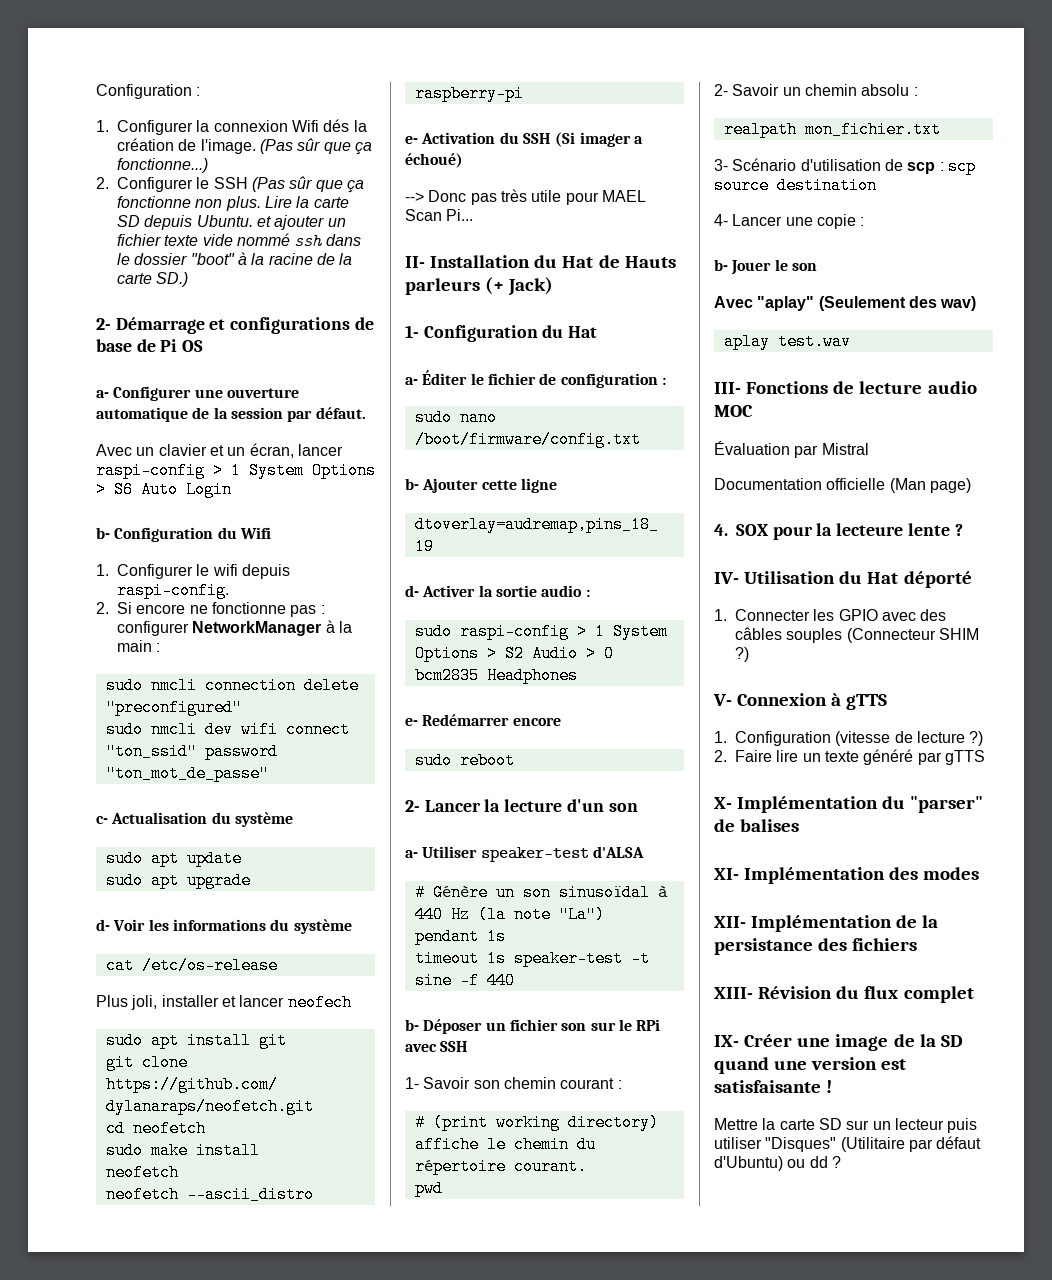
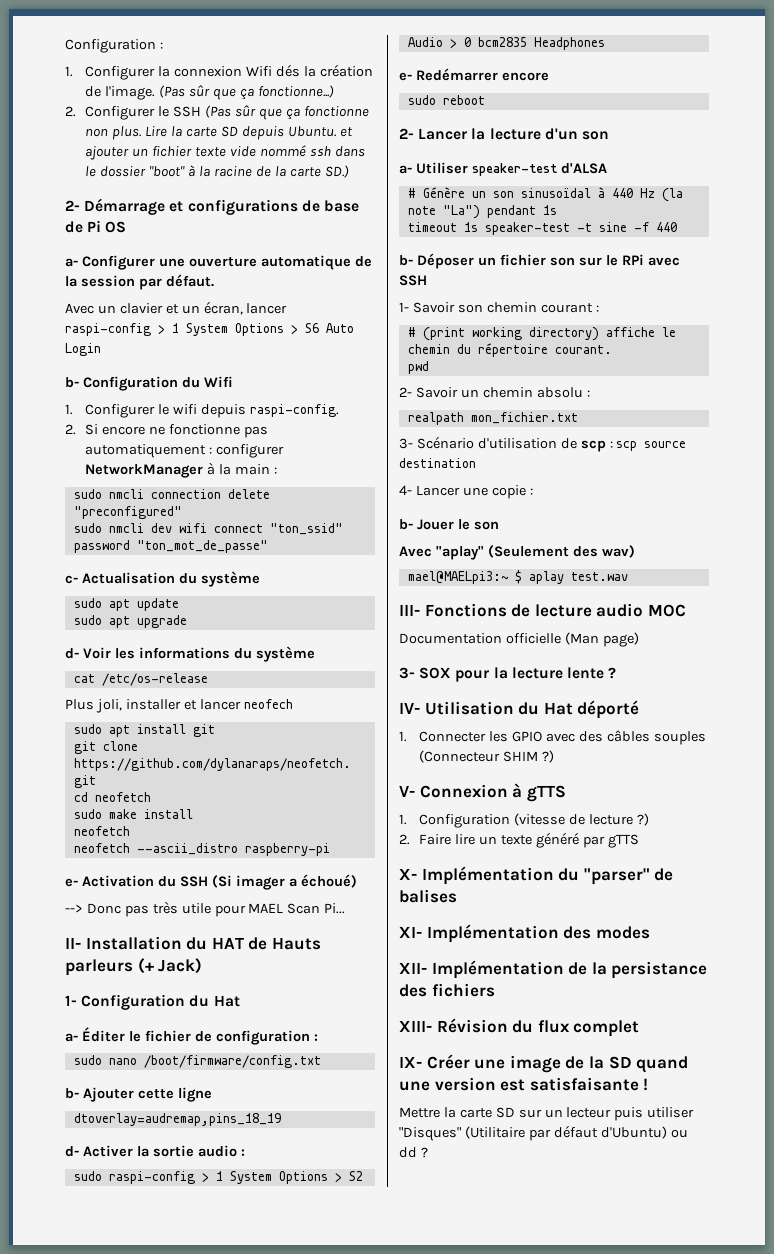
- 2. Si encore ne fonctionne pas : configurer NetworkManager à la main :
+ 2. Si encore ne fonctionne pas automatiquement : configurer NetworkManager à la main :
- II- Installation du Hat de Hauts parleurs (+ Jack)
+ II- Installation du HAT de Hauts parleurs (+ Jack)
- aplay test.wav
+ mael@MAELpi3:~ $ aplay test.wav
- Évaluation par Mistral
- 4. SOX pour la lecteure lente ?
+ 3- SOX pour la lecture lente ?

